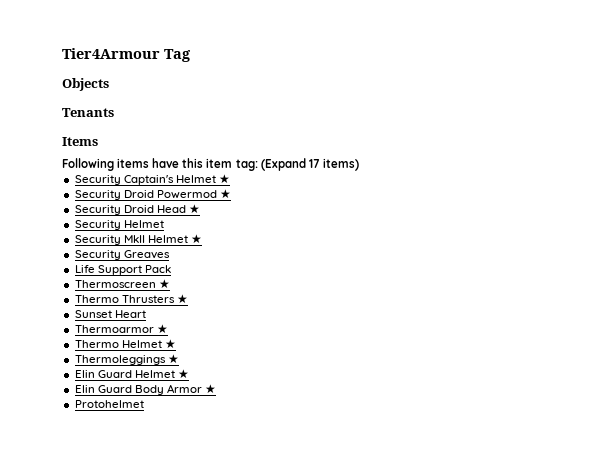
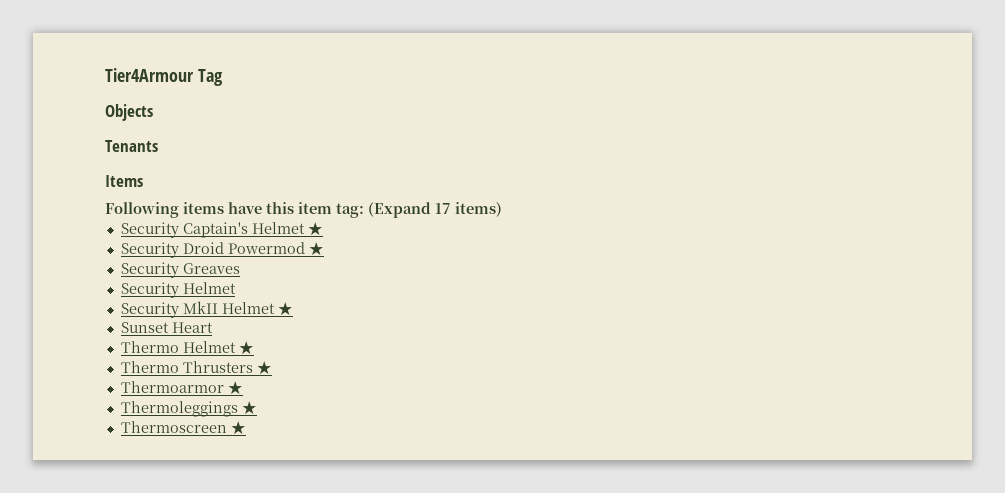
- Security Droid Head ★
+ Security Greaves
- Security Greaves
- Life Support Pack
- Thermoscreen ★
+ Sunset Heart
+ Thermo Helmet ★
- Sunset Heart
- Thermo Helmet ★
- Elin Guard Helmet ★
- Elin Guard Body Armor ★
- Protohelmet
+ Thermoscreen ★

